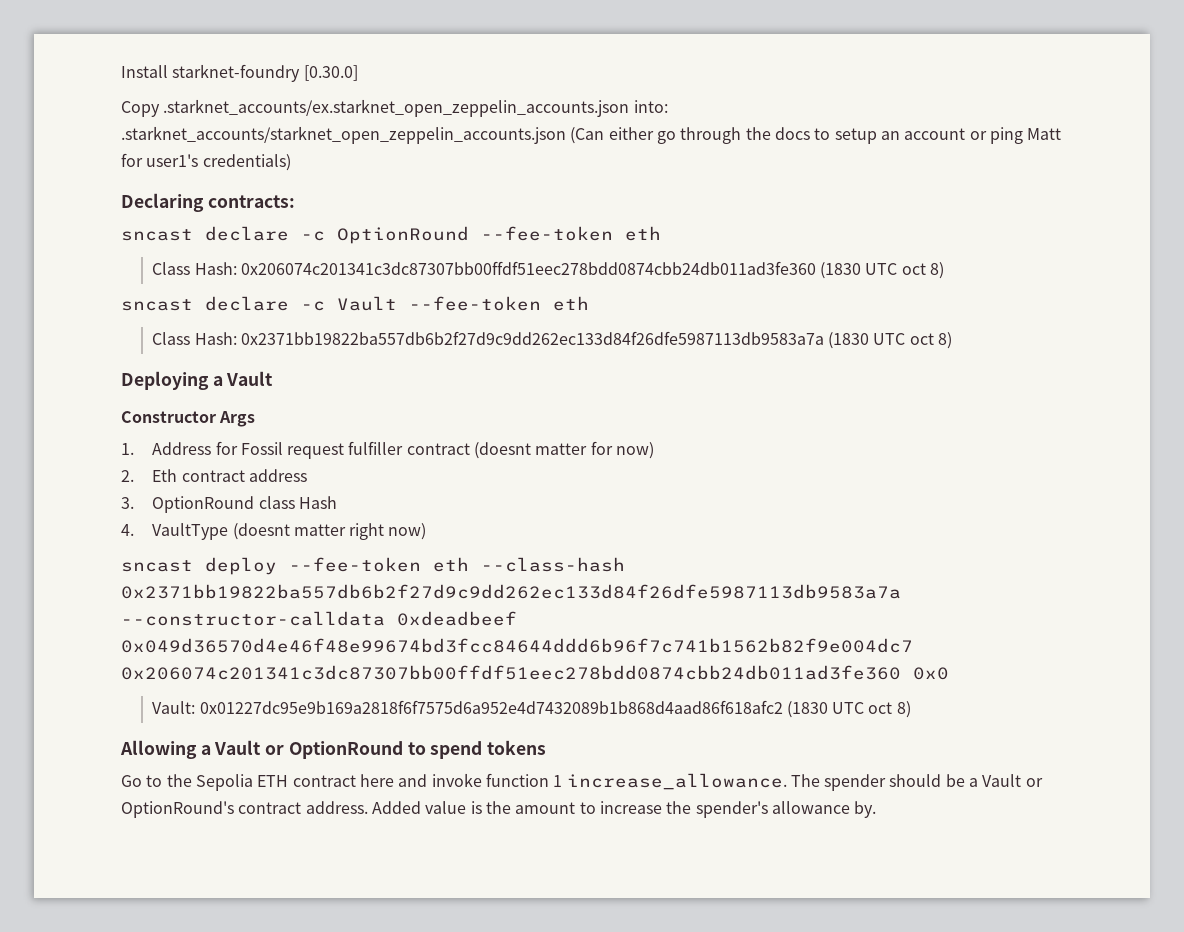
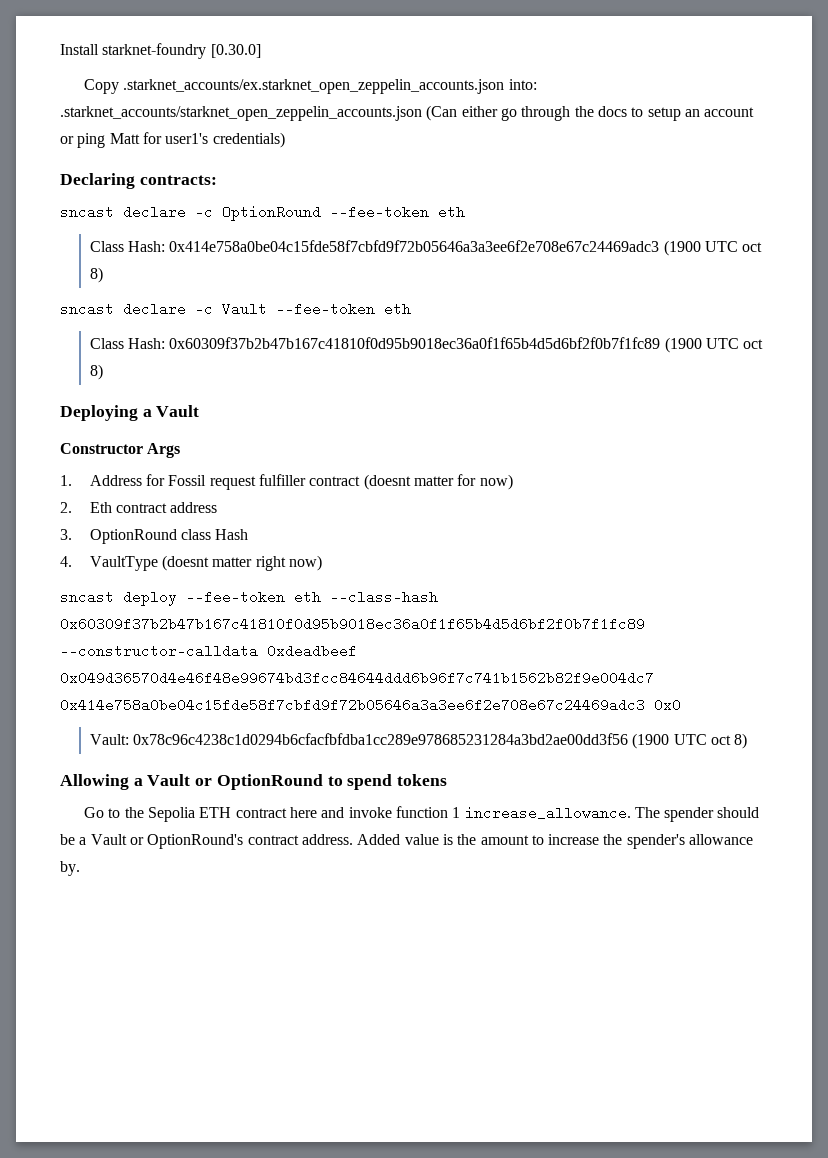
- Class Hash: 0x206074c201341c3dc87307bb00ffdf51eec278bdd0874cbb24db011ad3fe360 (1830 UTC oct 8)
+ Class Hash: 0x414e758a0be04c15fde58f7cbfd9f72b05646a3a3ee6f2e708e67c24469adc3 (1900 UTC oct 8)
- Class Hash: 0x2371bb19822ba557db6b2f27d9c9dd262ec133d84f26dfe5987113db9583a7a (1830 UTC oct 8)
+ Class Hash: 0x60309f37b2b47b167c41810f0d95b9018ec36a0f1f65b4d5d6bf2f0b7f1fc89 (1900 UTC oct 8)
- sncast deploy --fee-token eth --class-hash 0x2371bb19822ba557db6b2f27d9c9dd262ec133d84f26dfe5987113db9583a7a --constructor-calldata 0xdeadbeef 0x049d36570d4e46f48e99674bd3fcc84644ddd6b96f7c741b1562b82f9e004dc7 0x206074c201341c3dc87307bb00ffdf51eec278bdd0874cbb24db011ad3fe360 0x0
+ sncast deploy --fee-token eth --class-hash 0x60309f37b2b47b167c41810f0d95b9018ec36a0f1f65b4d5d6bf2f0b7f1fc89 --constructor-calldata 0xdeadbeef 0x049d36570d4e46f48e99674bd3fcc84644ddd6b96f7c741b1562b82f9e004dc7 0x414e758a0be04c15fde58f7cbfd9f72b05646a3a3ee6f2e708e67c24469adc3 0x0
- Vault: 0x01227dc95e9b169a2818f6f7575d6a952e4d7432089b1b868d4aad86f618afc2 (1830 UTC oct 8)
+ Vault: 0x78c96c4238c1d0294b6cfacfbfdba1cc289e978685231284a3bd2ae00dd3f56 (1900 UTC oct 8)

